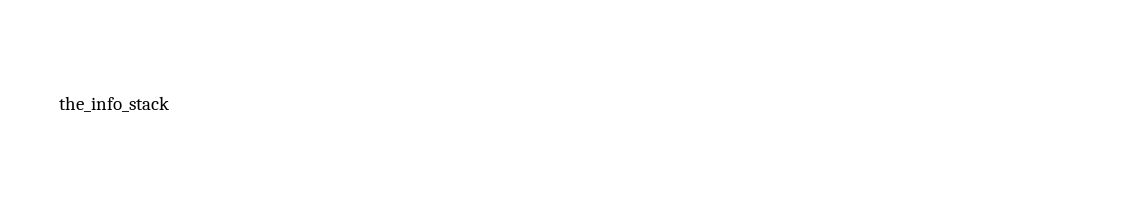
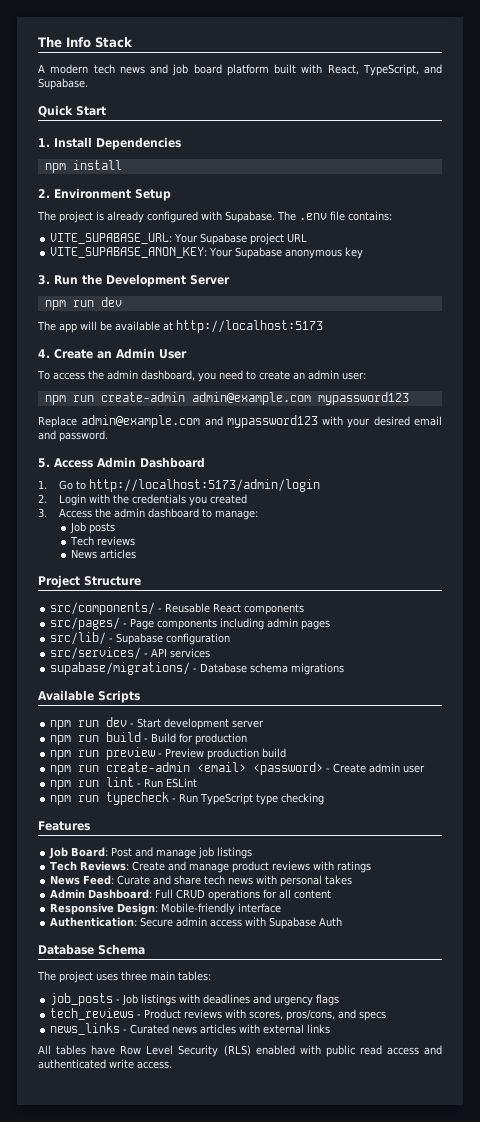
- the_info_stack
+ The Info Stack
+ A modern tech news and job board platform built with React, TypeScript, and Supabase.
+ Quick Start
+ 1. Install Dependencies
+ npm install
+ 2. Environment Setup
+ The project is already configured with Supabase. The .env file contains:
+ VITE_SUPABASE_URL: Your Supabase project URL
+ VITE_SUPABASE_ANON_KEY: Your Supabase anonymous key
+ 3. Run the Development Server
+ npm run dev
+ The app will be available at http://localhost:5173
+ 4. Create an Admin User
+ To access the admin dashboard, you need to create an admin user:
+ npm run create-admin admin@example.com mypassword123
+ Replace admin@example.com and mypassword123 with your desired email and password.
+ 5. Access Admin Dashboard
+ 1. Go to http://localhost:5173/admin/login
+ 2. Login with the credentials you created
+ 3. Access the admin dashboard to manage:
+ Job posts
+ Tech reviews
+ News articles
+ Project Structure
+ src/components/ - Reusable React components
+ src/pages/ - Page components including admin pages
+ src/lib/ - Supabase configuration
+ src/services/ - API services
+ supabase/migrations/ - Database schema migrations
+ Available Scripts
+ npm run dev - Start development server
+ npm run build - Build for production
+ npm run preview - Preview production build
+ npm run create-admin <email> <password> - Create admin user
+ npm run lint - Run ESLint
+ npm run typecheck - Run TypeScript type checking
+ Features
+ Job Board: Post and manage job listings
+ Tech Reviews: Create and manage product reviews with ratings
+ News Feed: Curate and share tech news with personal takes
+ Admin Dashboard: Full CRUD operations for all content
+ Responsive Design: Mobile-friendly interface
+ Authentication: Secure admin access with Supabase Auth
+ Database Schema
+ The project uses three main tables:
+ job_posts - Job listings with deadlines and urgency flags
+ tech_reviews - Product reviews with scores, pros/cons, and specs
+ news_links - Curated news articles with external links
+ All tables have Row Level Security (RLS) enabled with public read access and authenticated write access.

